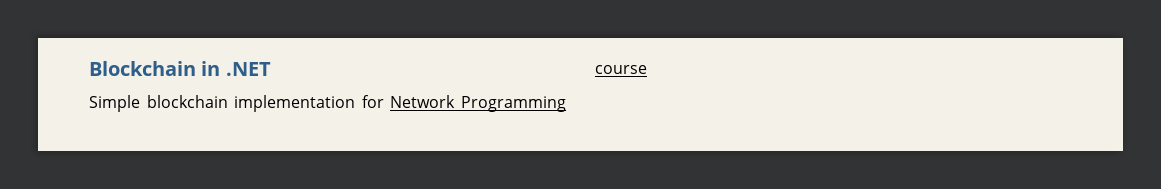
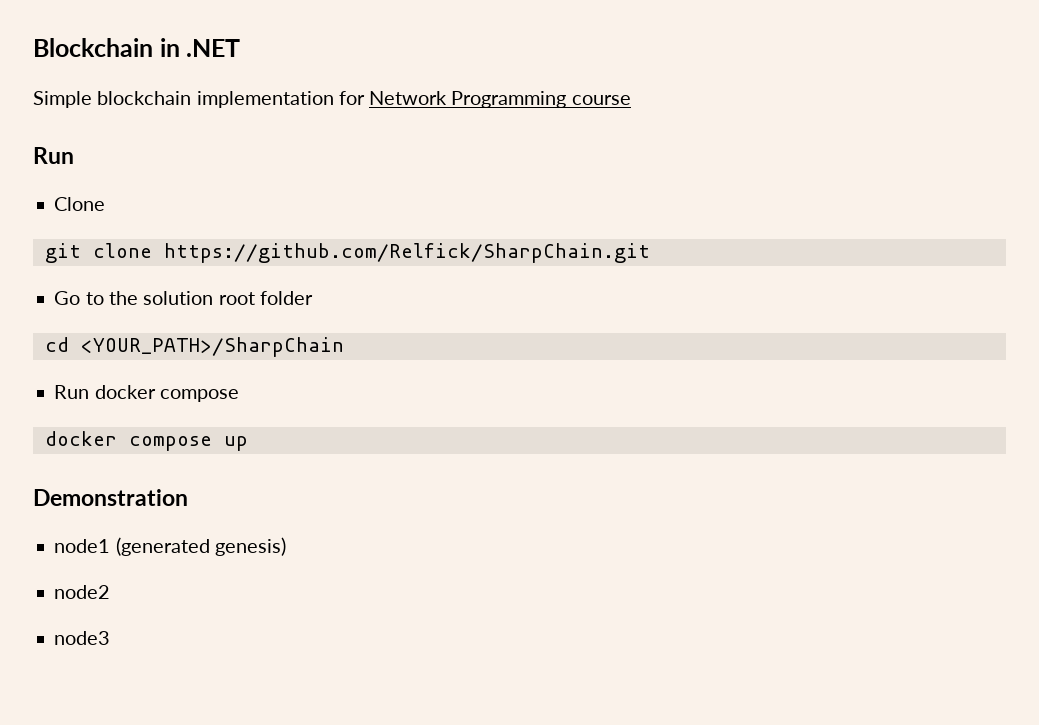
  Simple blockchain implementation for Network Programming course
+ Run
+ Clone
+ git clone https://github.com/Relfick/SharpChain.git
+ Go to the solution root folder
+ cd <YOUR_PATH>/SharpChain
+ Run docker compose
+ docker compose up
+ Demonstration
+ node1 (generated genesis)
+ node2
+ node3

